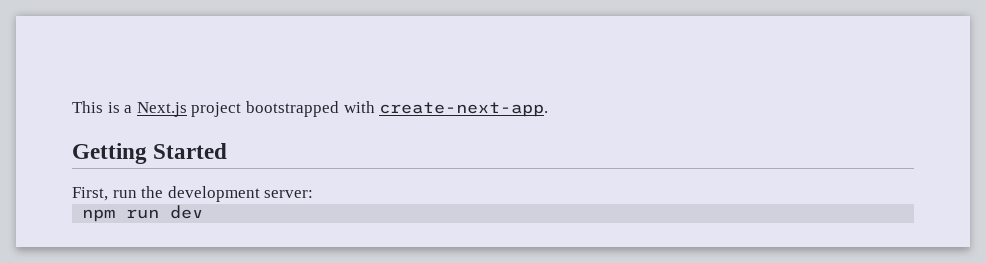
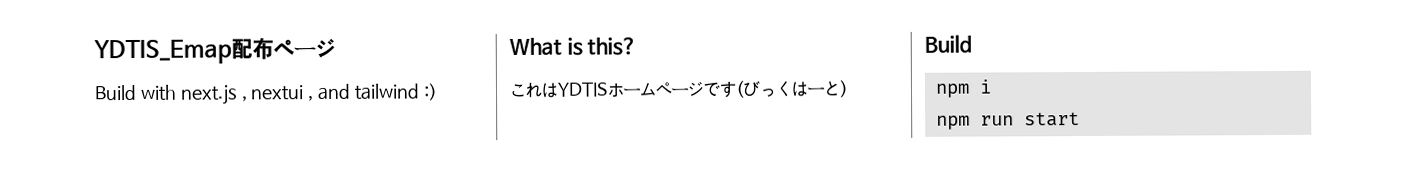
- This is a Next.js project bootstrapped with create-next-app.
- Getting Started
- First, run the development server:
+ YDTIS_Emap配布ページ
+ Build with next.js , nextui , and tailwind :)
+ What is this?
+ これはYDTISホームページです(びっくはーと)
+ Build
+ npm i
- npm run dev
+ npm run start

